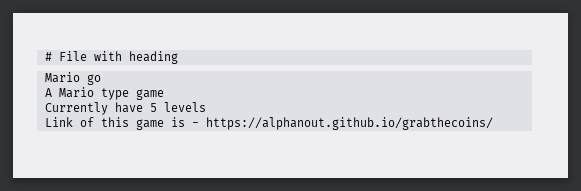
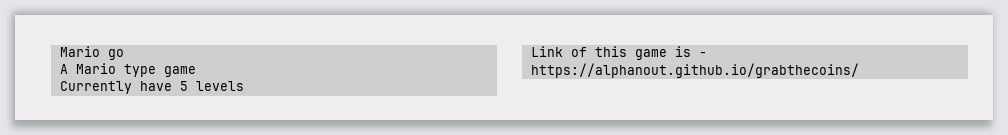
- # File with heading

